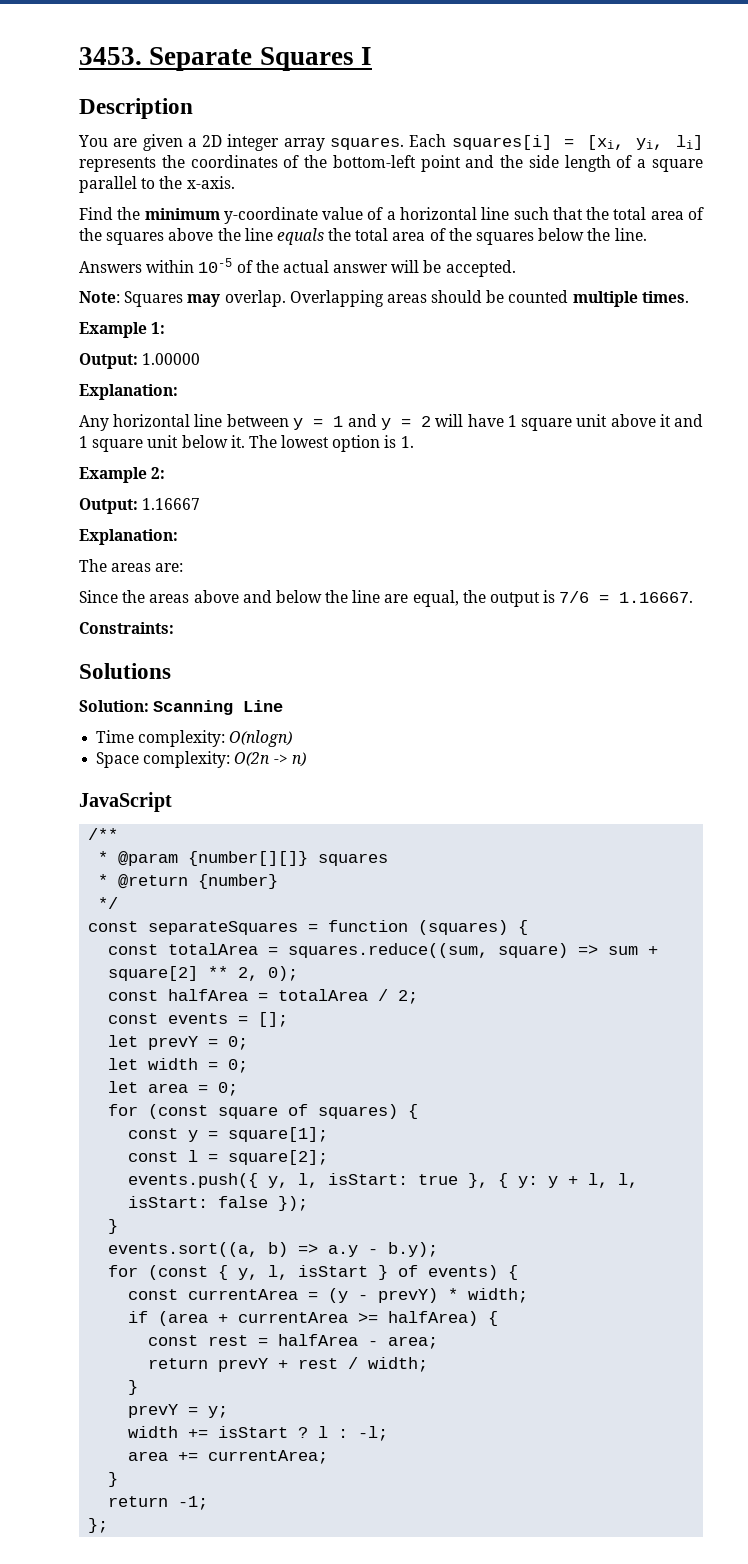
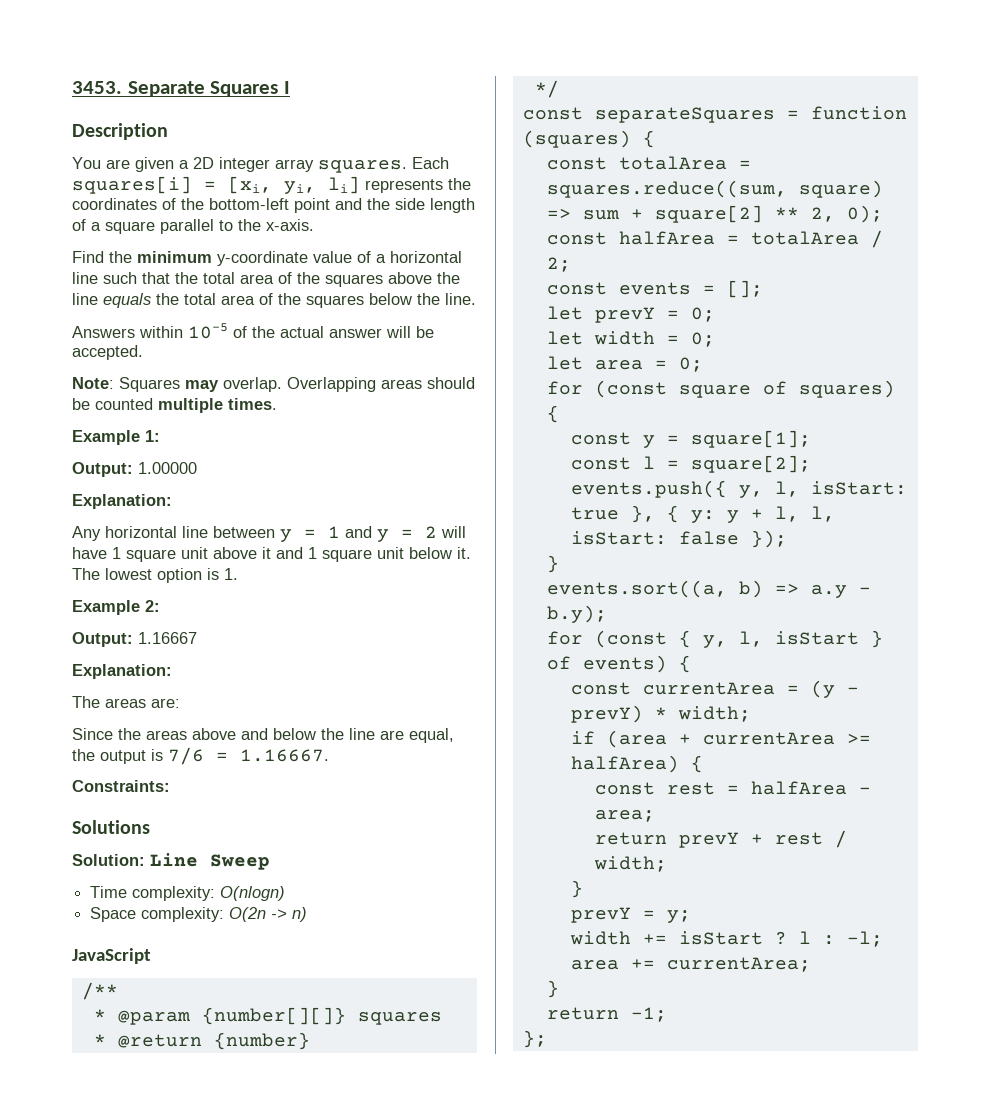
- Solution: Scanning Line
+ Solution: Line Sweep

